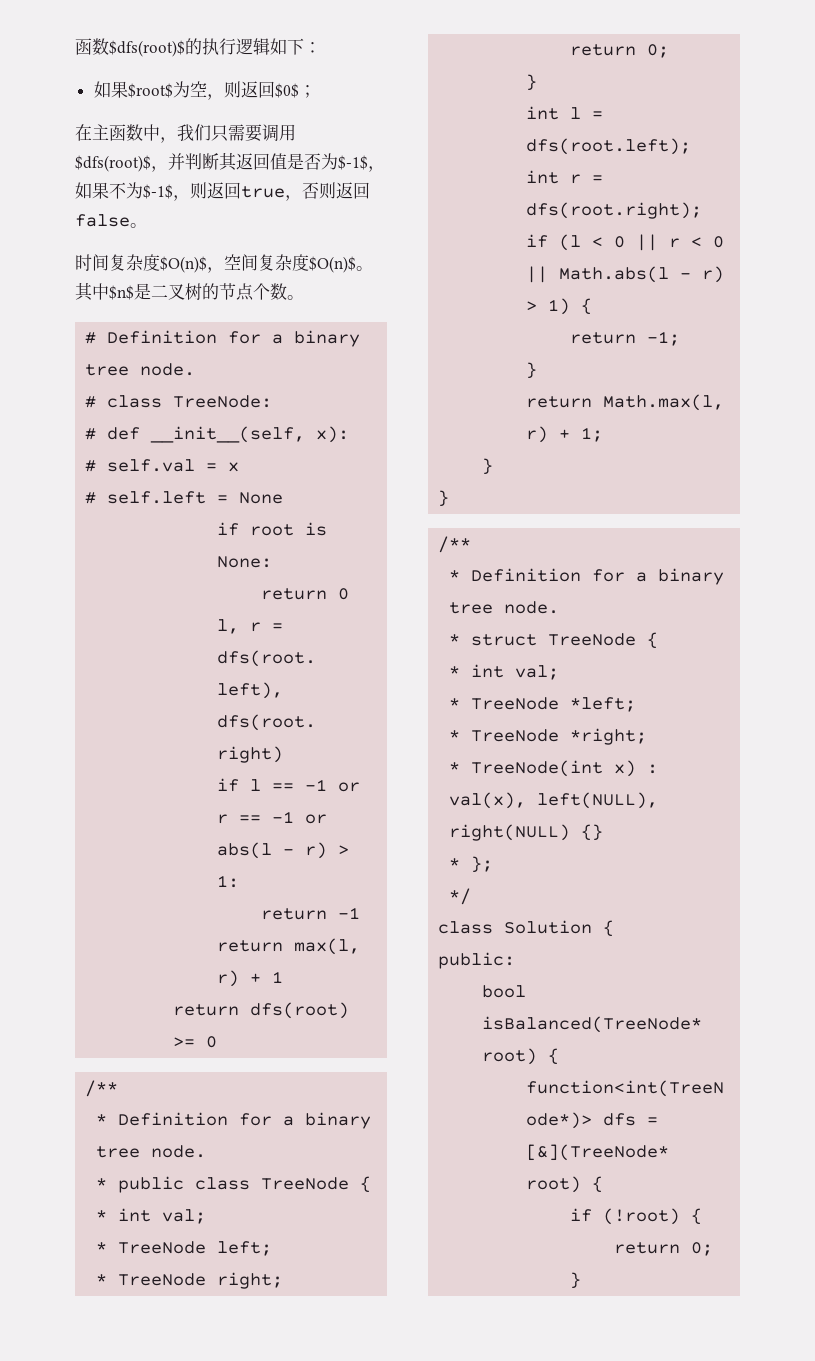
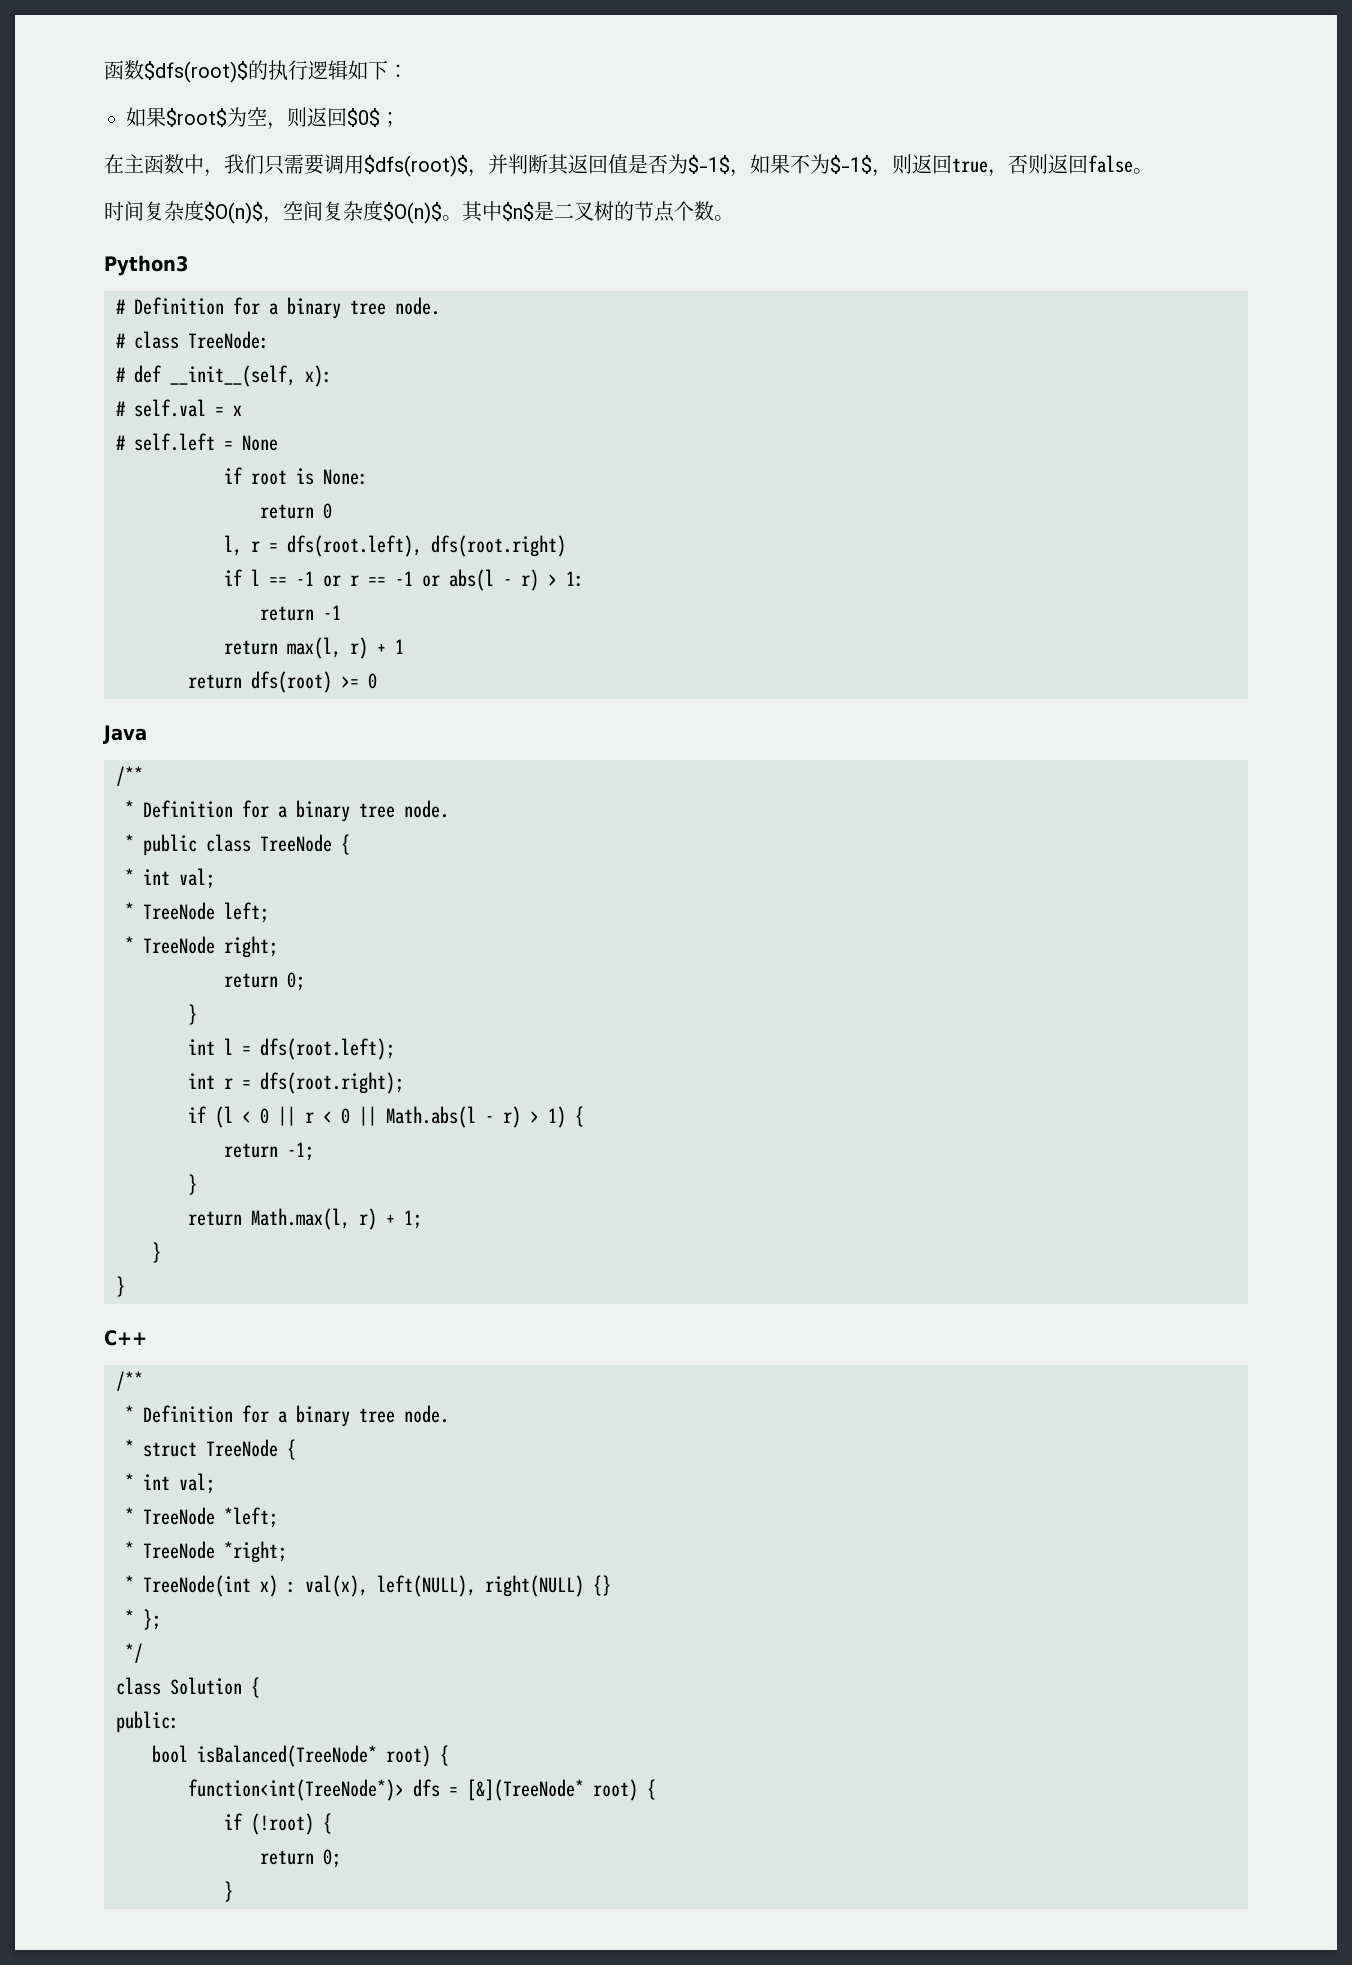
+ Python3
+ Java
+ C++

